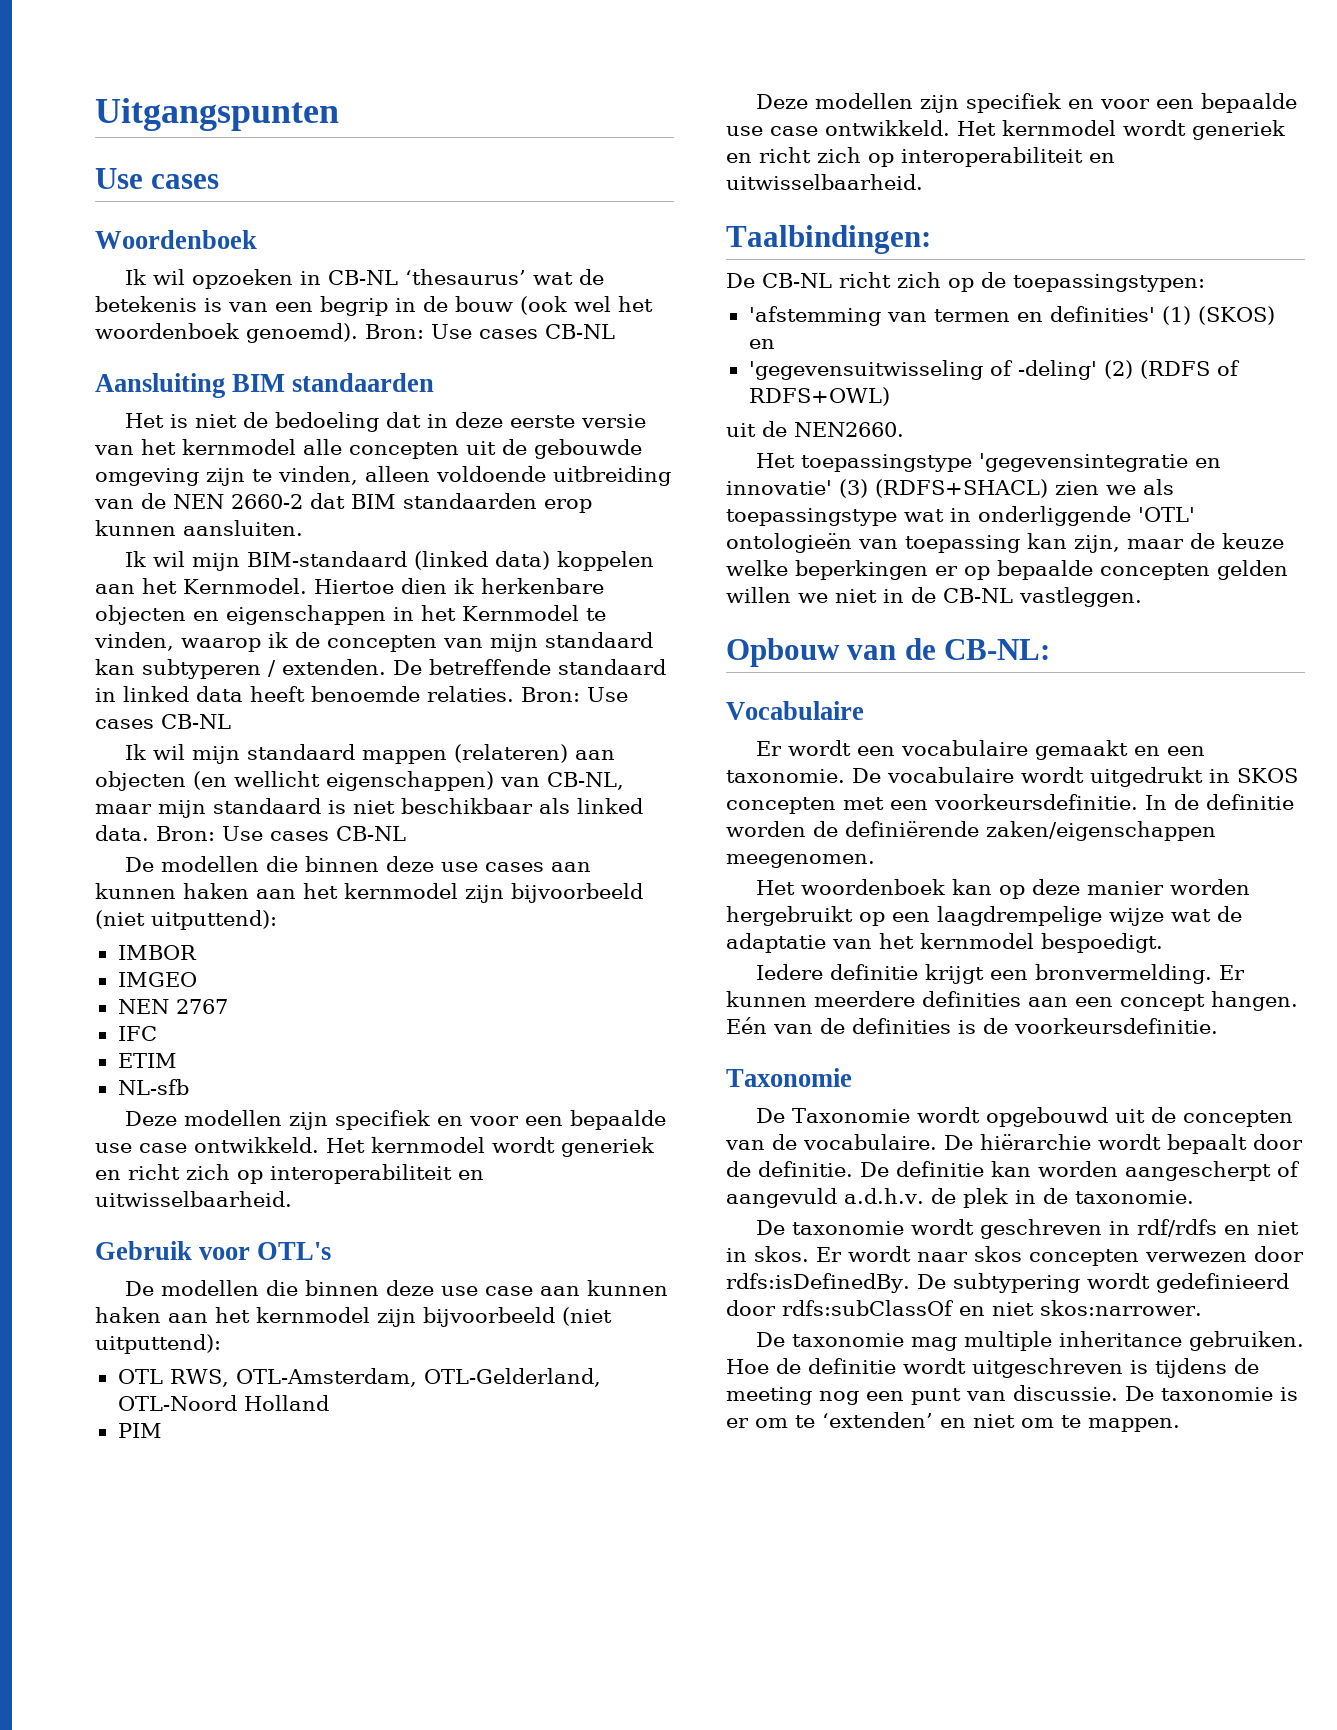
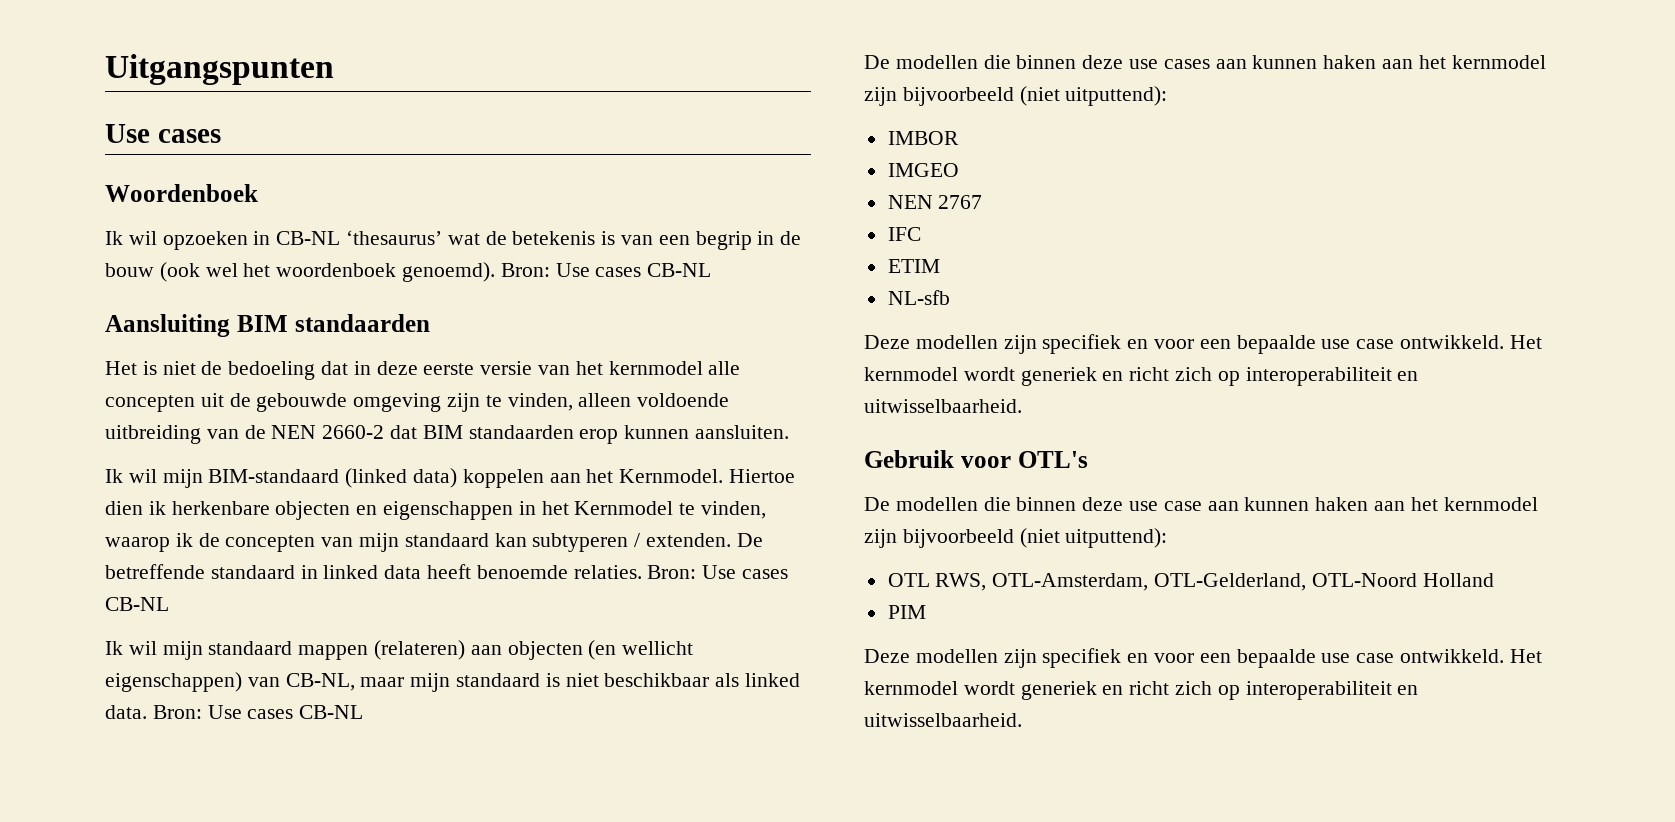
- Taalbindingen:
- De CB-NL richt zich op de toepassingstypen:
- 'afstemming van termen en definities' (1) (SKOS) en
- 'gegevensuitwisseling of -deling' (2) (RDFS of RDFS+OWL)
- uit de NEN2660.
- Het toepassingstype 'gegevensintegratie en innovatie' (3) (RDFS+SHACL) zien we als toepassingstype wat in onderliggende 'OTL' ontologieën van toepassing kan zijn, maar de keuze welke beperkingen er op bepaalde concepten gelden willen we niet in de CB-NL vastleggen.
- Opbouw van de CB-NL:
- Vocabulaire
- Er wordt een vocabulaire gemaakt en een taxonomie. De vocabulaire wordt uitgedrukt in SKOS concepten met een voorkeursdefinitie. In de definitie worden de definiërende zaken/eigenschappen meegenomen.
- Het woordenboek kan op deze manier worden hergebruikt op een laagdrempelige wijze wat de adaptatie van het kernmodel bespoedigt.
- Iedere definitie krijgt een bronvermelding. Er kunnen meerdere definities aan een concept hangen. Eén van de definities is de voorkeursdefinitie.
- Taxonomie
- De Taxonomie wordt opgebouwd uit de concepten van de vocabulaire. De hiërarchie wordt bepaalt door de definitie. De definitie kan worden aangescherpt of aangevuld a.d.h.v. de plek in de taxonomie.
- De taxonomie wordt geschreven in rdf/rdfs en niet in skos. Er wordt naar skos concepten verwezen door rdfs:isDefinedBy. De subtypering wordt gedefinieerd door rdfs:subClassOf en niet skos:narrower.
- De taxonomie mag multiple inheritance gebruiken. Hoe de definitie wordt uitgeschreven is tijdens de meeting nog een punt van discussie. De taxonomie is er om te ‘extenden’ en niet om te mappen.

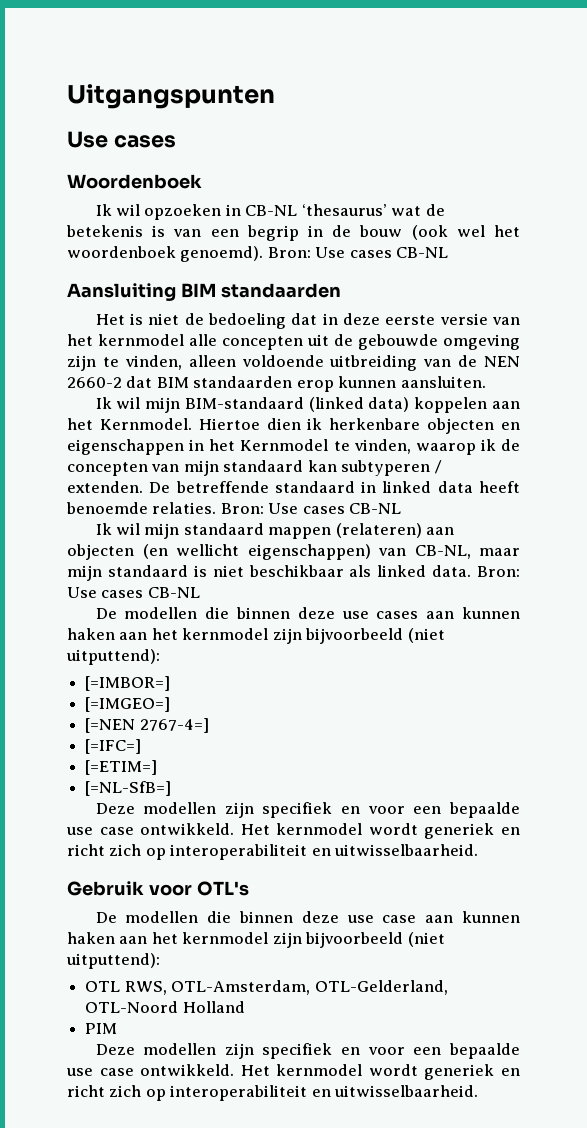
- IMBOR
- IMGEO
- NEN 2767
- IFC
- ETIM
- NL-sfb
+ [=IMBOR=]
+ [=IMGEO=]
+ [=NEN 2767-4=]
+ [=IFC=]
+ [=ETIM=]
+ [=NL-SfB=]

